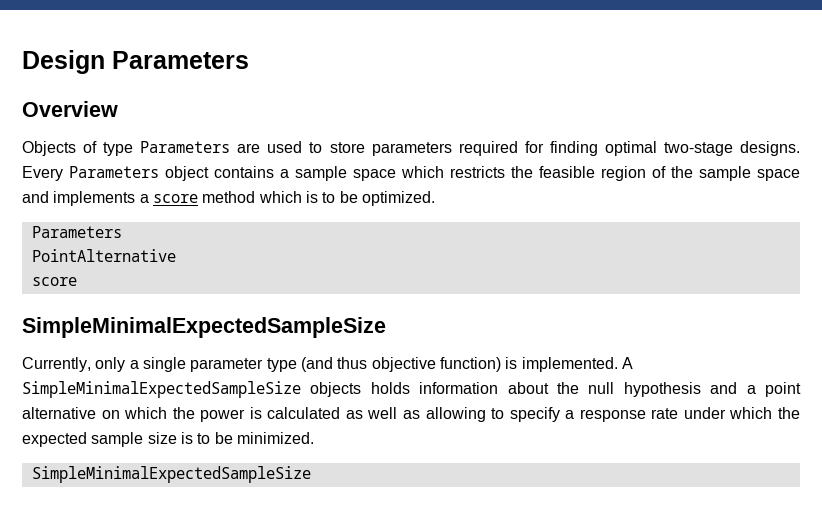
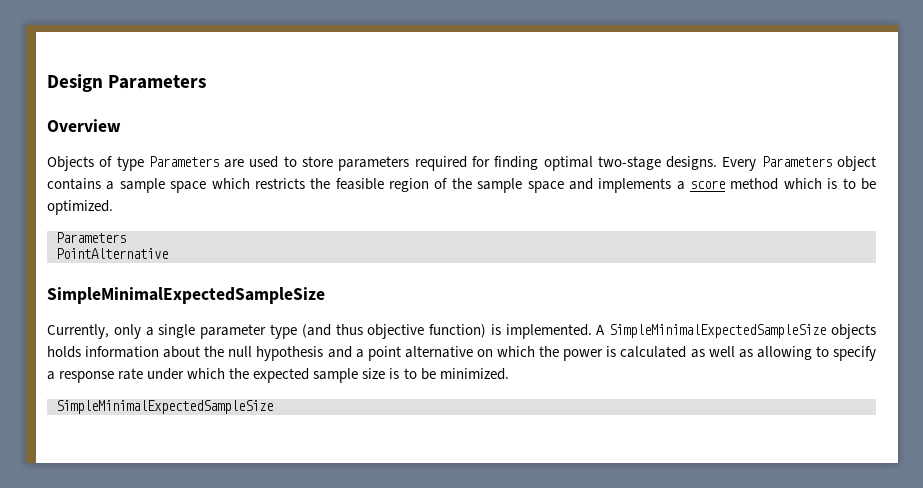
  PointAlternative
- score

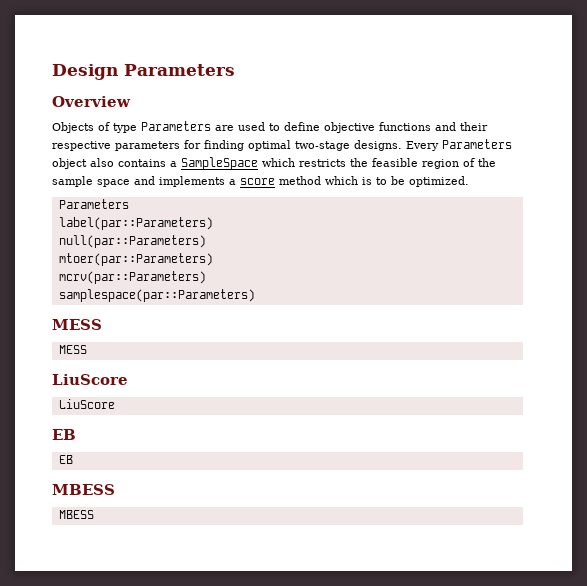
- Objects of type Parameters are used to store parameters required for finding optimal two-stage designs.
+ Objects of type Parameters are used to define objective functions and their respective parameters for finding optimal two-stage designs.
- Every Parameters object contains a sample space which restricts the feasible region of the sample space and implements a score method which is to be optimized.
+ Every Parameters object also contains a SampleSpace which restricts the feasible region of the sample space and implements a score method which is to be optimized.
- PointAlternative
- SimpleMinimalExpectedSampleSize
- Currently, only a single parameter type (and thus objective function) is implemented. A SimpleMinimalExpectedSampleSize objects holds information about the null hypothesis and a point alternative on which the power is calculated as well as allowing to specify a response rate under which the expected sample size is to be minimized.
- SimpleMinimalExpectedSampleSize
+ label(par::Parameters)
+ null(par::Parameters)
+ mtoer(par::Parameters)
+ mcrv(par::Parameters)
+ samplespace(par::Parameters)
+ MESS
+ MESS
+ LiuScore
+ LiuScore
+ EB
+ EB
+ MBESS
+ MBESS

